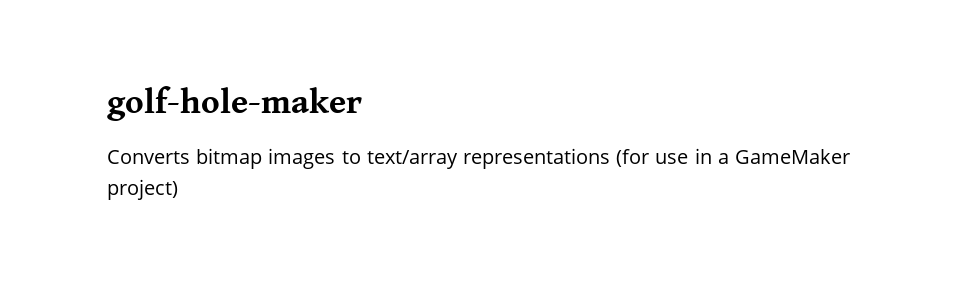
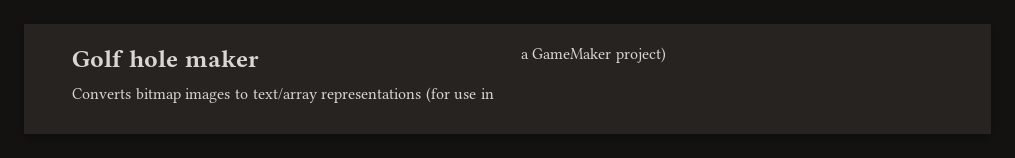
- golf-hole-maker
+ Golf hole maker

